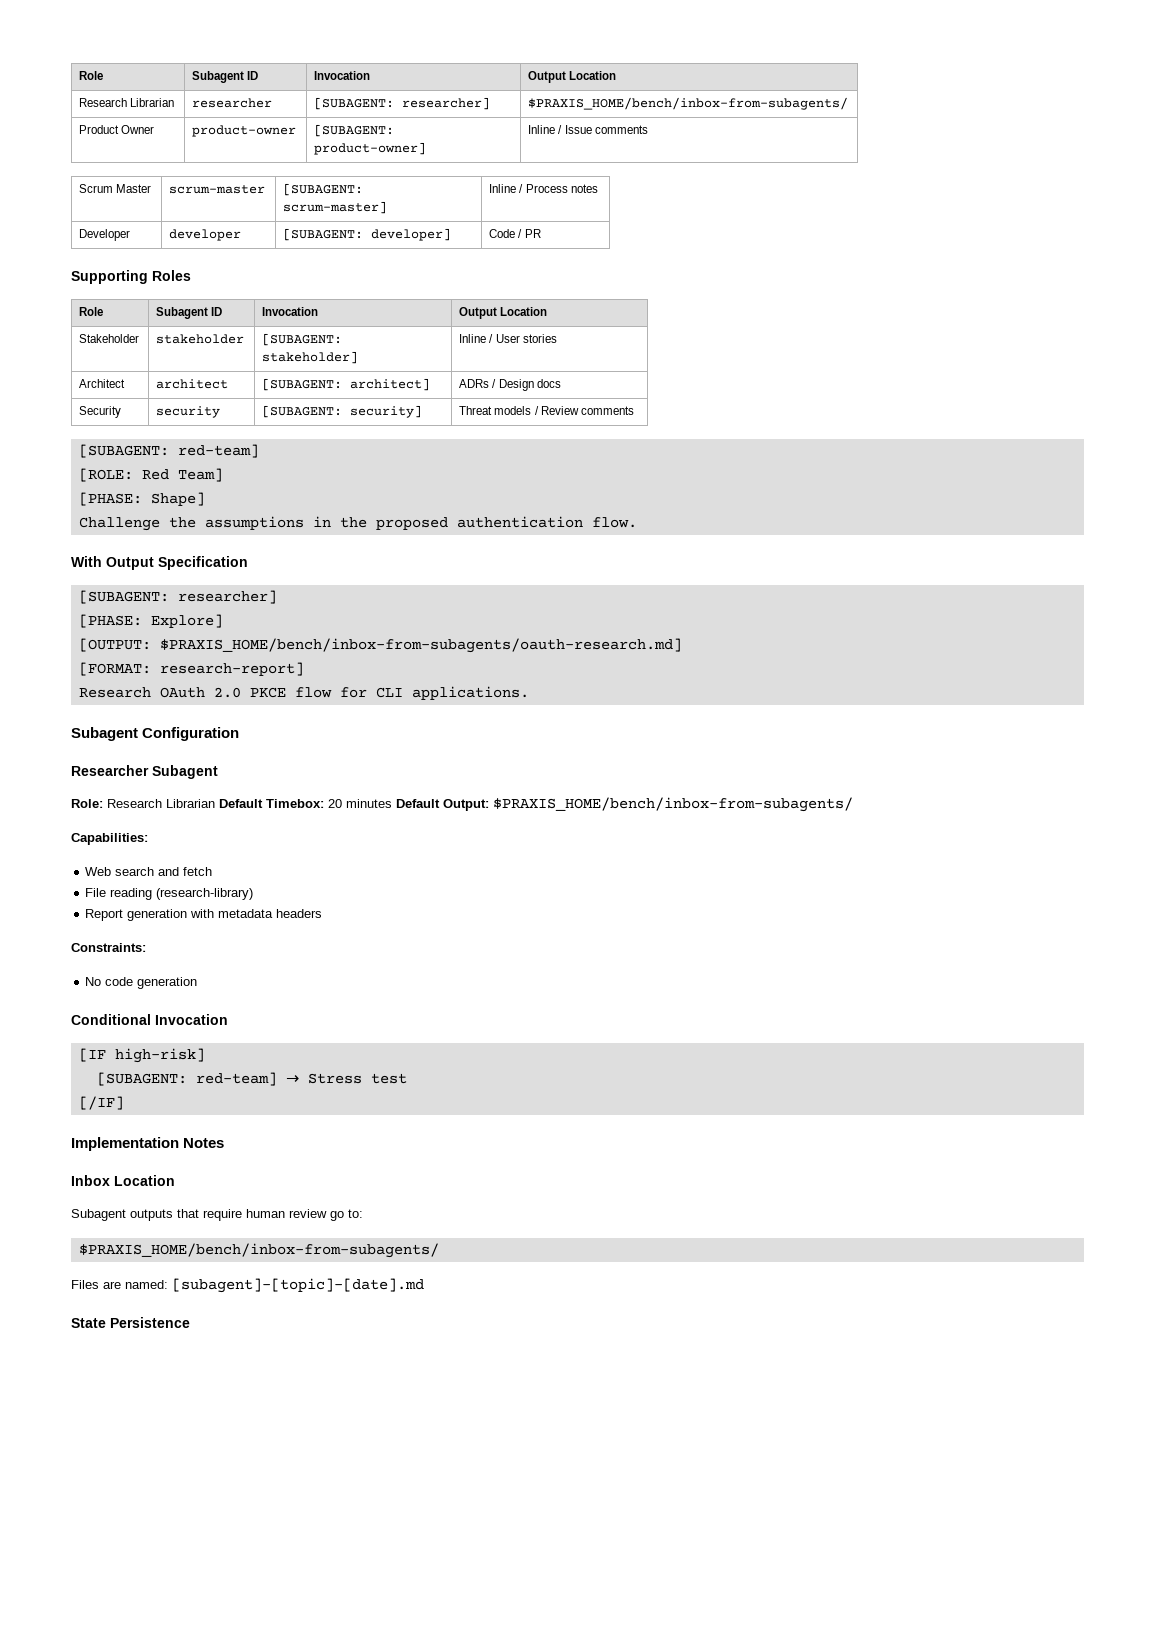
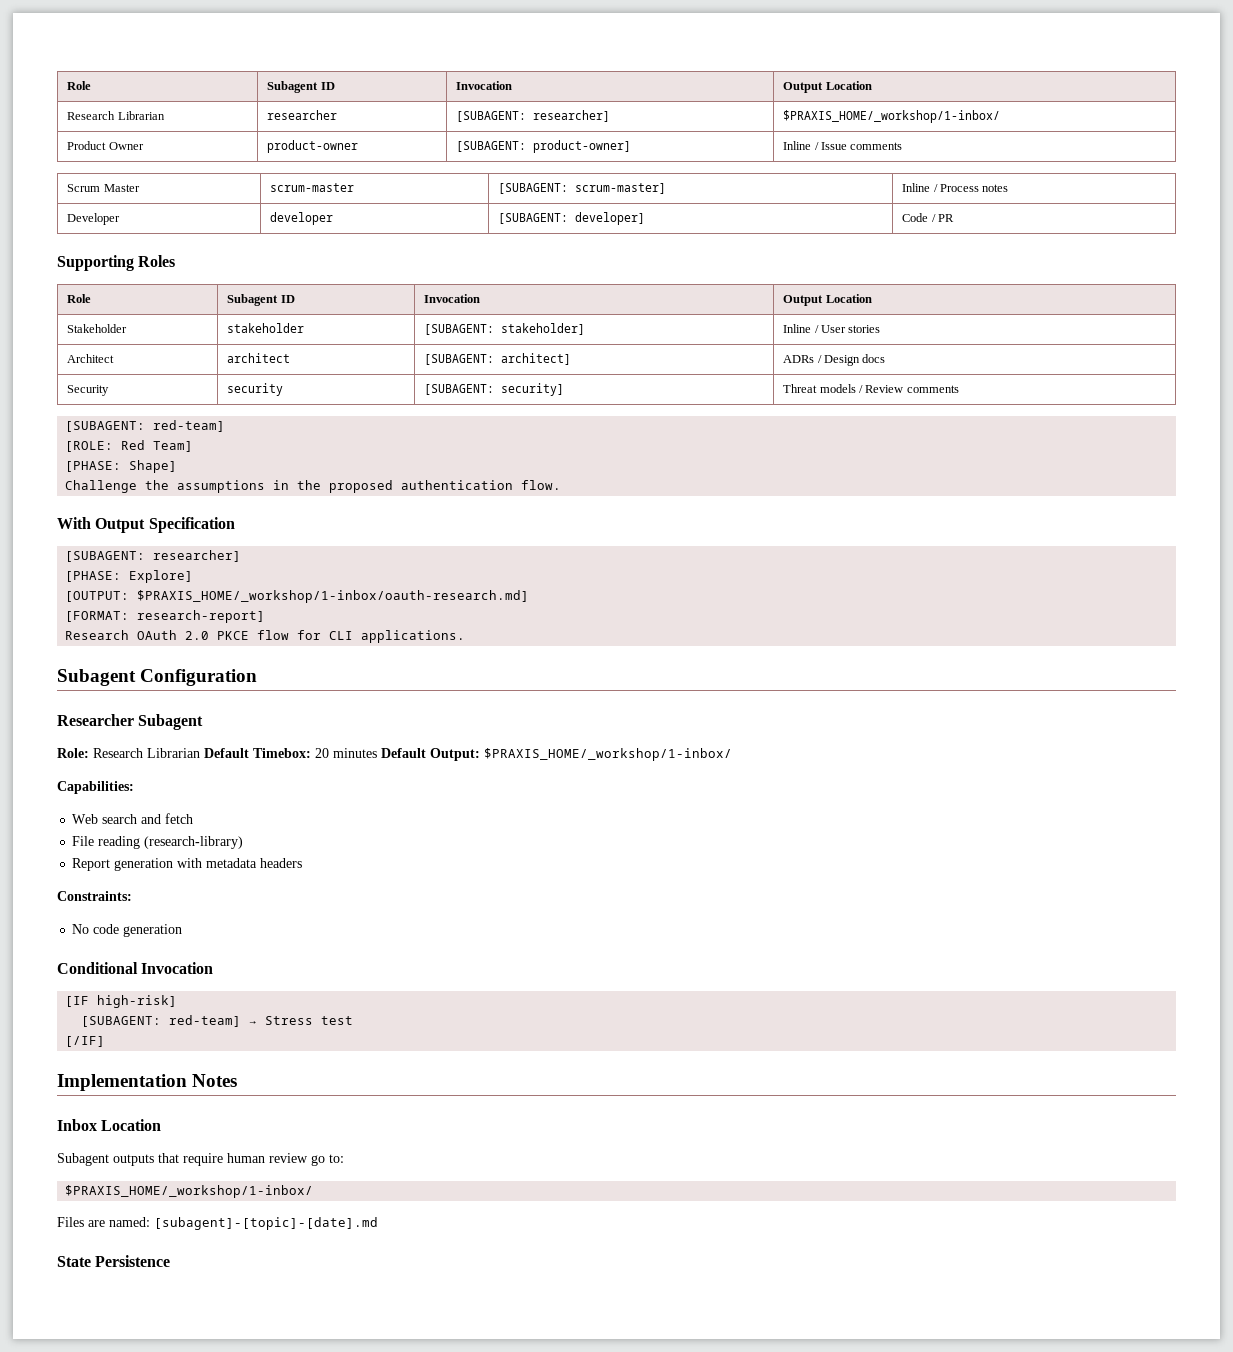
- Research Librarian | researcher | [SUBAGENT: researcher] | $PRAXIS_HOME/bench/inbox-from-subagents/
+ Research Librarian | researcher | [SUBAGENT: researcher] | $PRAXIS_HOME/_workshop/1-inbox/
- [OUTPUT: $PRAXIS_HOME/bench/inbox-from-subagents/oauth-research.md]
+ [OUTPUT: $PRAXIS_HOME/_workshop/1-inbox/oauth-research.md]
- Role: Research Librarian Default Timebox: 20 minutes Default Output: $PRAXIS_HOME/bench/inbox-from-subagents/
+ Role: Research Librarian Default Timebox: 20 minutes Default Output: $PRAXIS_HOME/_workshop/1-inbox/
  Subagent outputs that require human review go to:
- $PRAXIS_HOME/bench/inbox-from-subagents/
+ $PRAXIS_HOME/_workshop/1-inbox/

